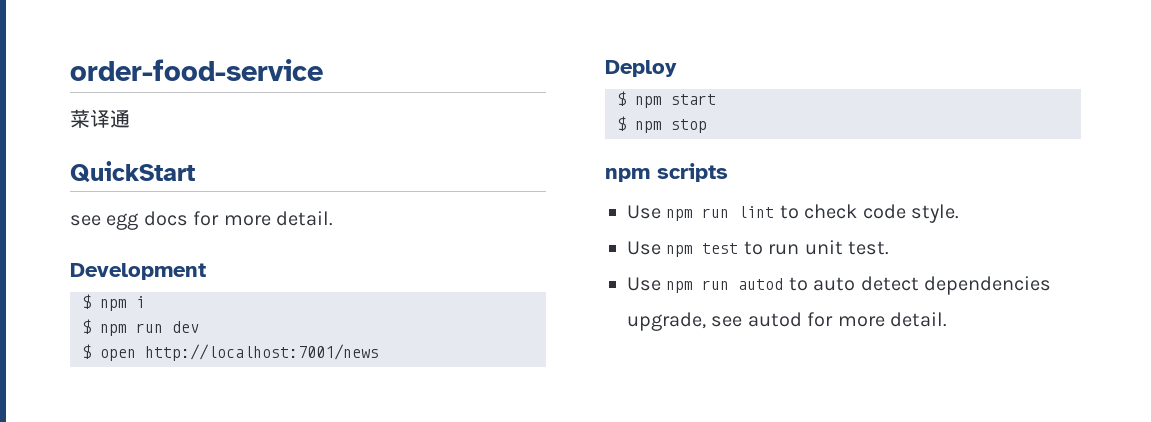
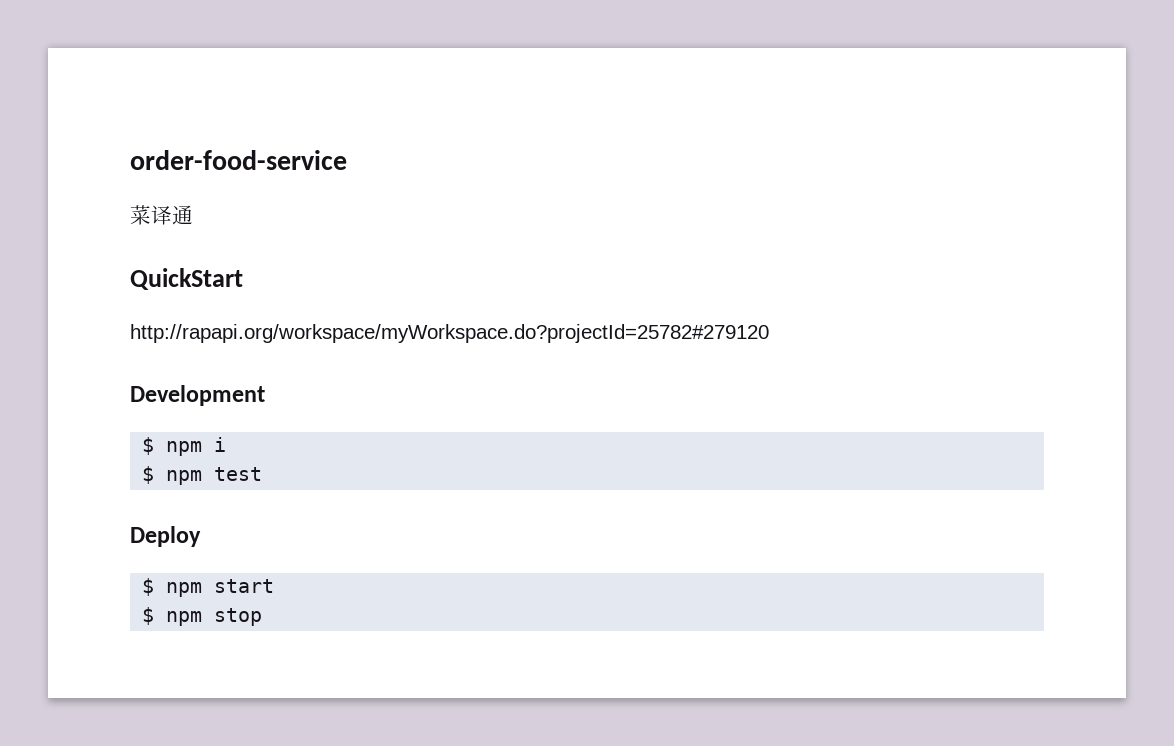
- see egg docs for more detail.
+ http://rapapi.org/workspace/myWorkspace.do?projectId=25782#279120
- $ npm run dev
- $ open http://localhost:7001/news
+ $ npm test
- npm scripts
- Use npm run lint to check code style.
- Use npm test to run unit test.
- Use npm run autod to auto detect dependencies upgrade, see autod for more detail.

